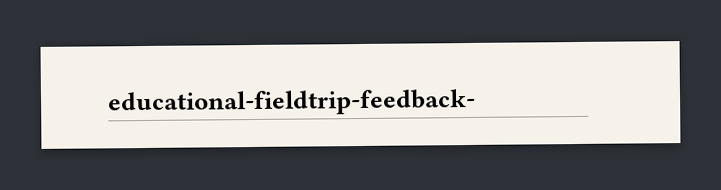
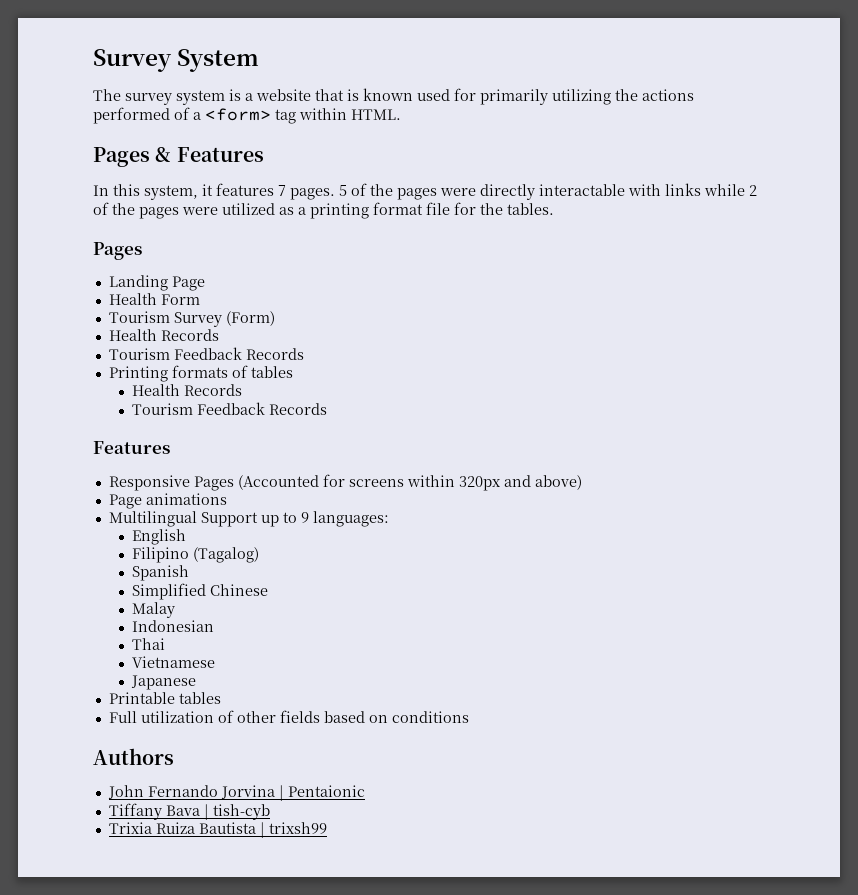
- educational-fieldtrip-feedback-
+ Survey System
+ The survey system is a website that is known used for primarily utilizing the actions performed of a <form> tag within HTML.
+ Pages & Features
+ In this system, it features 7 pages. 5 of the pages were directly interactable with links while 2 of the pages were utilized as a printing format file for the tables.
+ Pages
+ Landing Page
+ Health Form
+ Tourism Survey (Form)
+ Health Records
+ Tourism Feedback Records
+ Printing formats of tables
+ Health Records
+ Tourism Feedback Records
+ Features
+ Responsive Pages (Accounted for screens within 320px and above)
+ Page animations
+ Multilingual Support up to 9 languages:
+ English
+ Filipino (Tagalog)
+ Spanish
+ Simplified Chinese
+ Malay
+ Indonesian
+ Thai
+ Vietnamese
+ Japanese
+ Printable tables
+ Full utilization of other fields based on conditions
+ Authors
+ John Fernando Jorvina | Pentaionic
+ Tiffany Bava | tish-cyb
+ Trixia Ruiza Bautista | trixsh99

